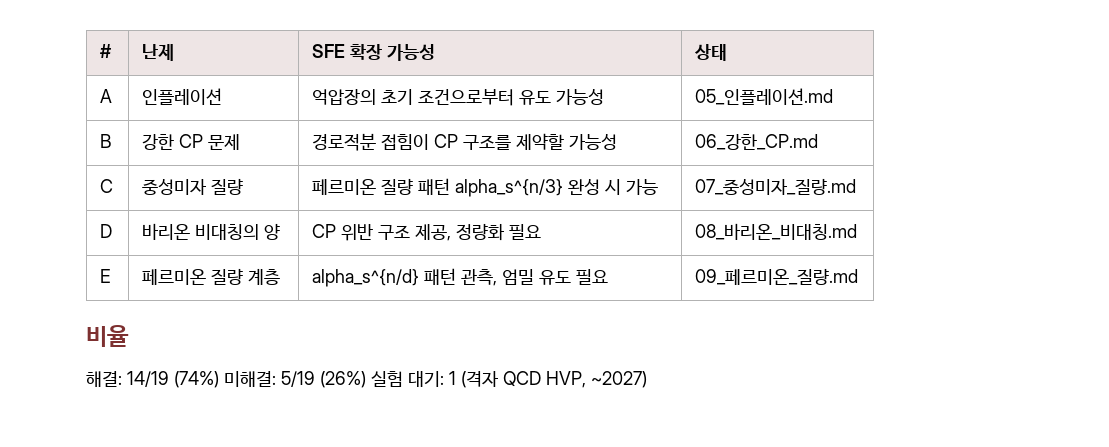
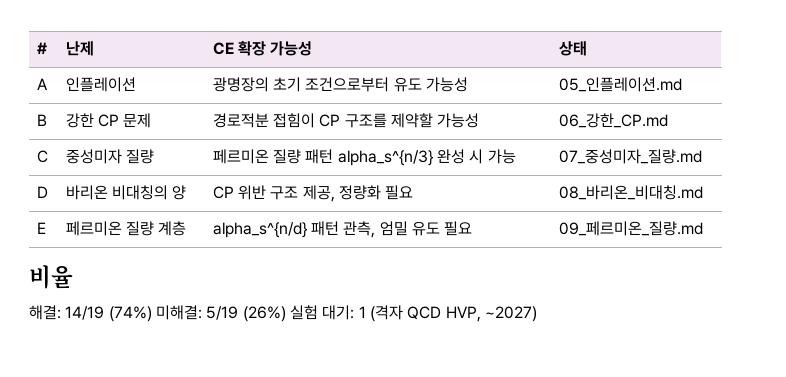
- # | 난제 | SFE 확장 가능성 | 상태
+ # | 난제 | CE 확장 가능성 | 상태
- A | 인플레이션 | 억압장의 초기 조건으로부터 유도 가능성 | 05_인플레이션.md
+ A | 인플레이션 | 광명장의 초기 조건으로부터 유도 가능성 | 05_인플레이션.md

